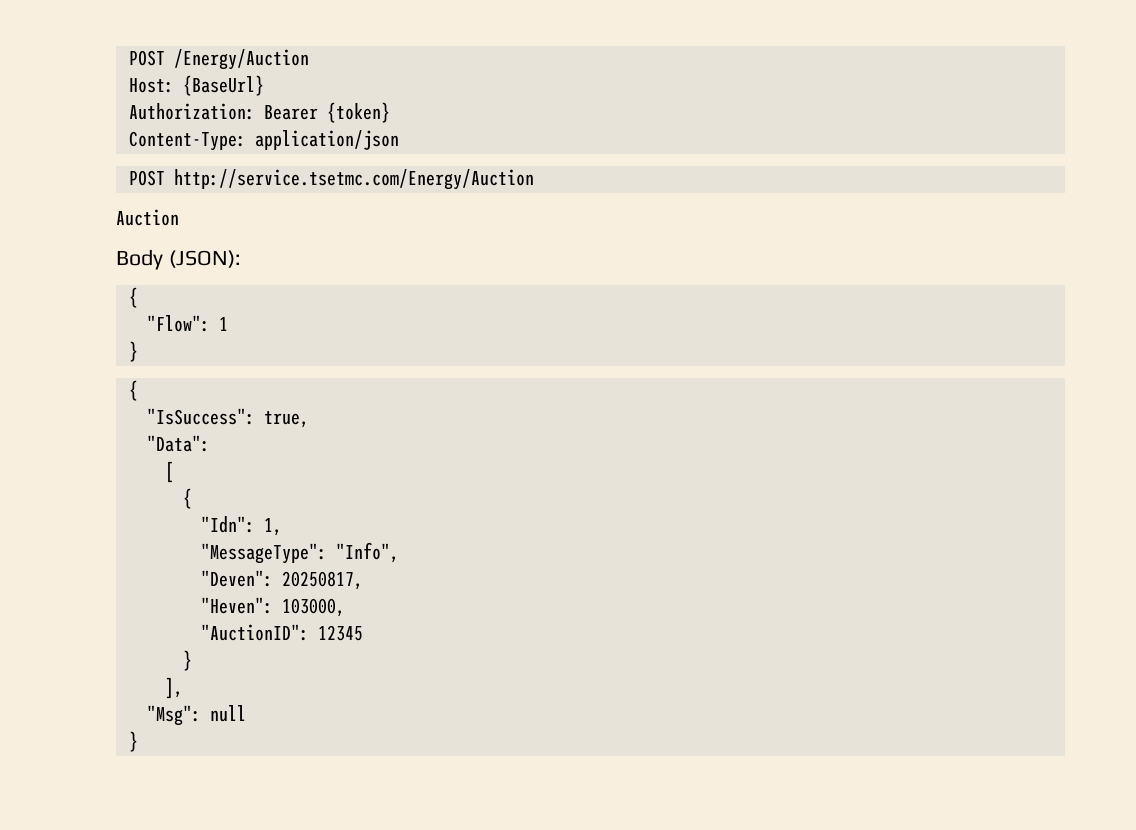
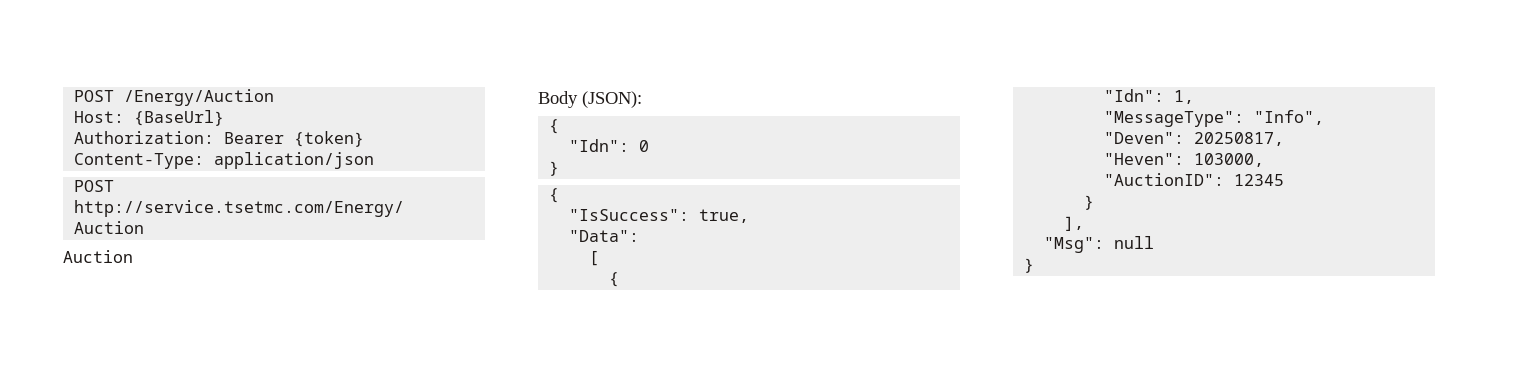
- "Flow": 1
+ "Idn": 0

